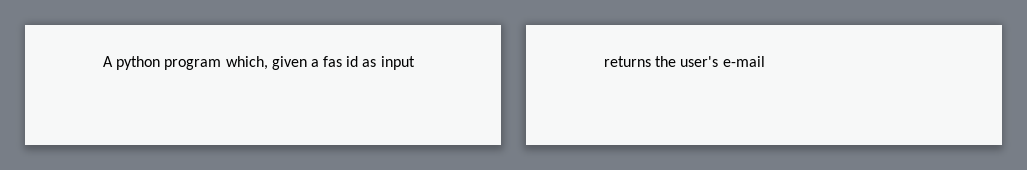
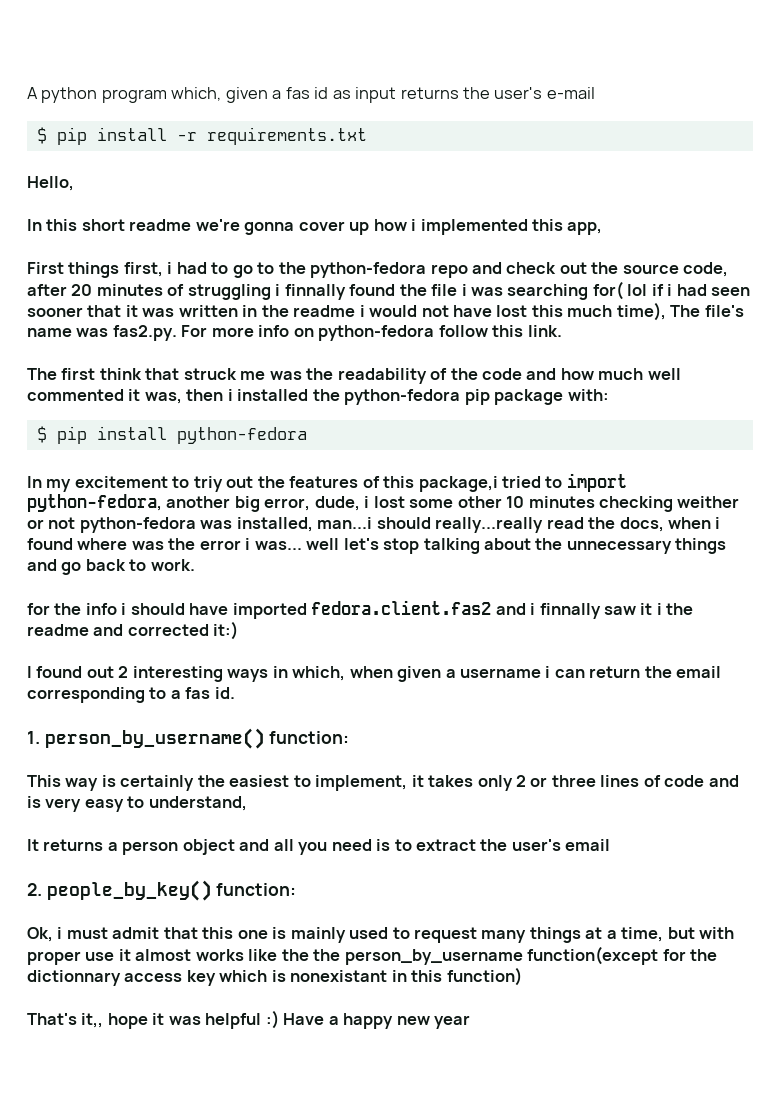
+ $ pip install -r requirements.txt
+ Hello,
+ In this short readme we're gonna cover up how i implemented this app,
+ First things first, i had to go to the python-fedora repo and check out the source code, after 20 minutes of struggling i finnally found the file i was searching for( lol if i had seen sooner that it was written in the readme i would not have lost this much time), The file's name was fas2.py. For more info on python-fedora follow this link.
+ The first think that struck me was the readability of the code and how much well commented it was, then i installed the python-fedora pip package with:
+ $ pip install python-fedora
+ In my excitement to triy out the features of this package,i tried to import python-fedora, another big error, dude, i lost some other 10 minutes checking weither or not python-fedora was installed, man...i should really...really read the docs, when i found where was the error i was... well let's stop talking about the unnecessary things and go back to work.
+ for the info i should have imported fedora.client.fas2 and i finnally saw it i the readme and corrected it:)
+ I found out 2 interesting ways in which, when given a username i can return the email corresponding to a fas id.
+ 1. person_by_username() function:
+ This way is certainly the easiest to implement, it takes only 2 or three lines of code and is very easy to understand,
+ It returns a person object and all you need is to extract the user's email
+ 2. people_by_key() function:
+ Ok, i must admit that this one is mainly used to request many things at a time, but with proper use it almost works like the the person_by_username function(except for the dictionnary access key which is nonexistant in this function)
+ That's it,, hope it was helpful :) Have a happy new year

